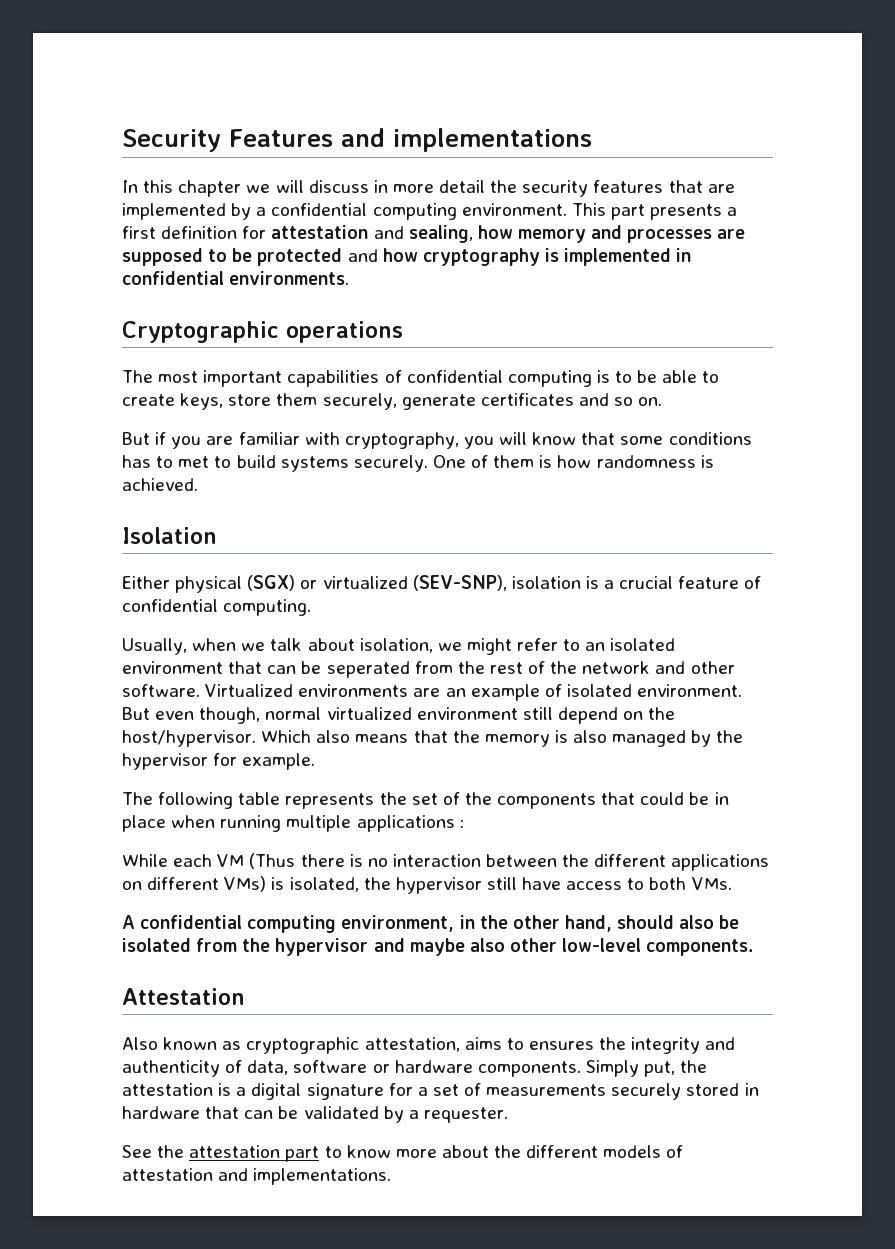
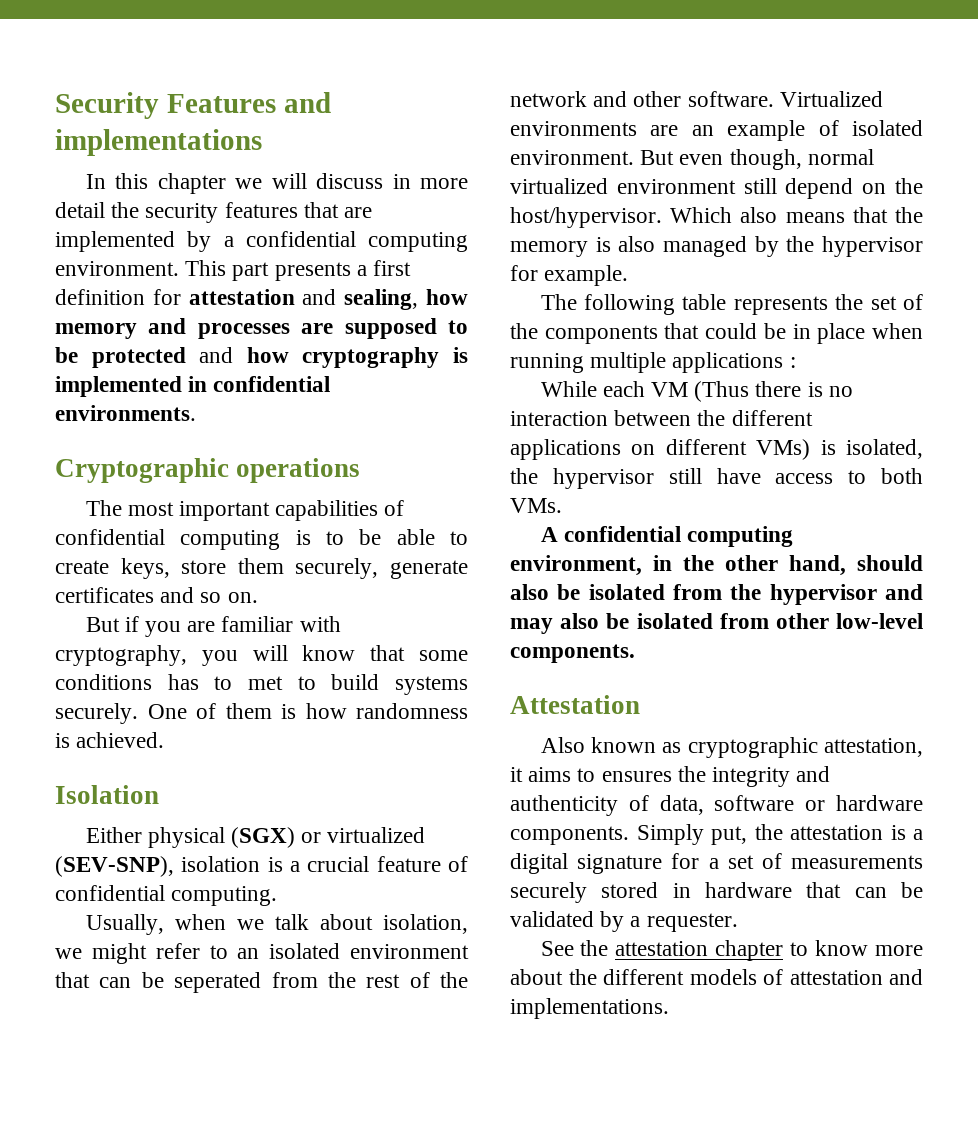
- A confidential computing environment, in the other hand, should also be isolated from the hypervisor and maybe also other low-level components.
+ A confidential computing environment, in the other hand, should also be isolated from the hypervisor and may also be isolated from other low-level components.
- Also known as cryptographic attestation, aims to ensures the integrity and authenticity of data, software or hardware components.
+ Also known as cryptographic attestation, it aims to ensures the integrity and authenticity of data, software or hardware components.
- See the attestation part to know more about the different models of attestation and implementations.
+ See the attestation chapter to know more about the different models of attestation and implementations.

